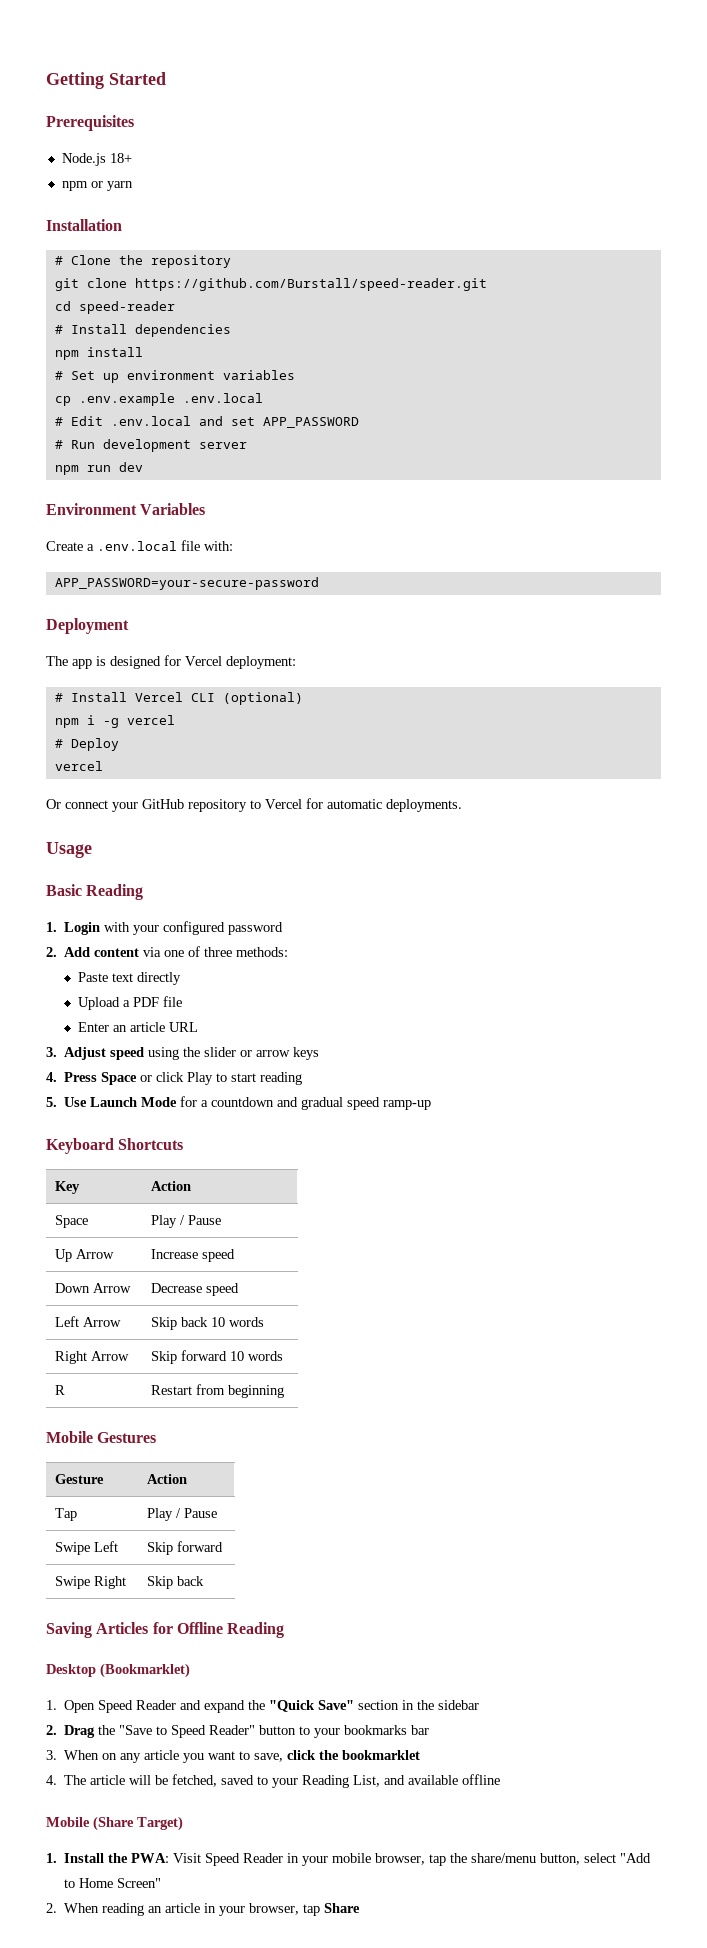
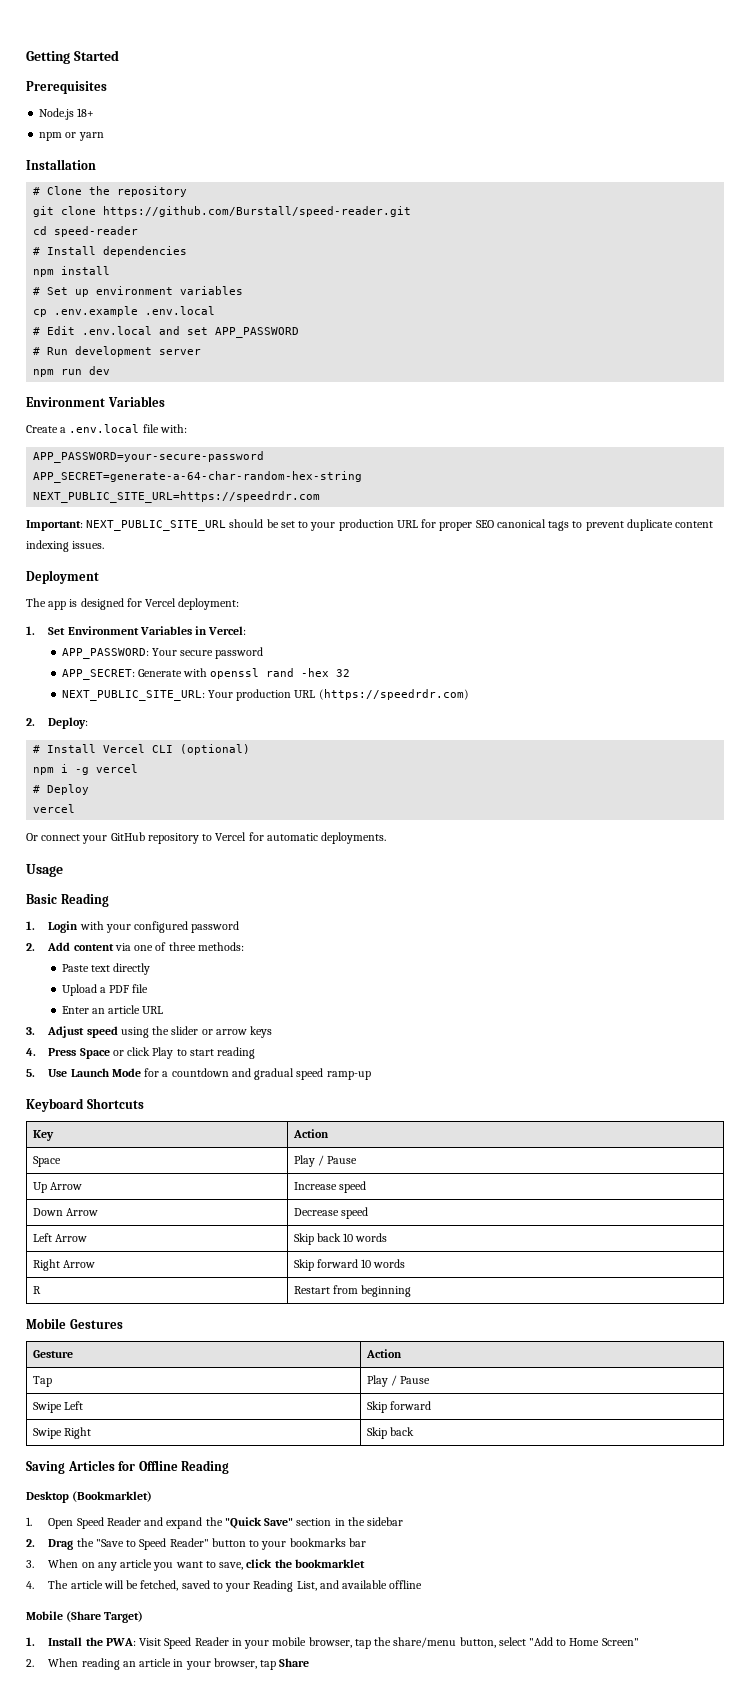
+ APP_SECRET=generate-a-64-char-random-hex-string
+ NEXT_PUBLIC_SITE_URL=https://speedrdr.com
+ Important: NEXT_PUBLIC_SITE_URL should be set to your production URL for proper SEO canonical tags to prevent duplicate content indexing issues.
+ 1. Set Environment Variables in Vercel:
+ APP_PASSWORD: Your secure password
+ APP_SECRET: Generate with openssl rand -hex 32
+ NEXT_PUBLIC_SITE_URL: Your production URL (https://speedrdr.com)
+ 2. Deploy:

